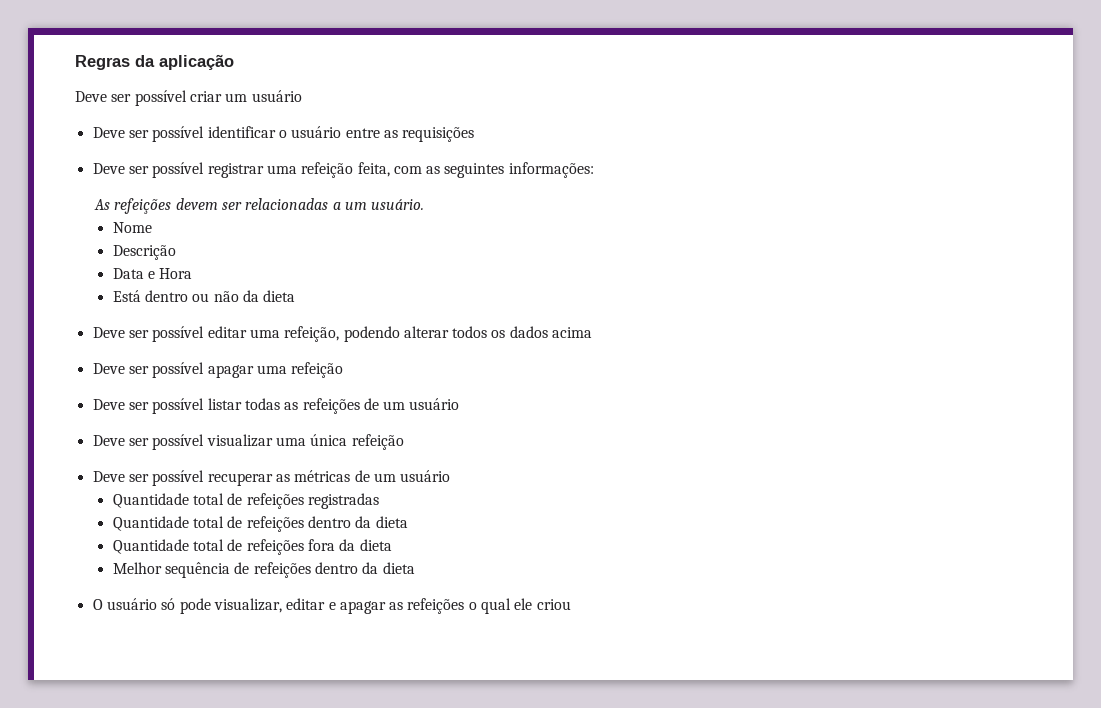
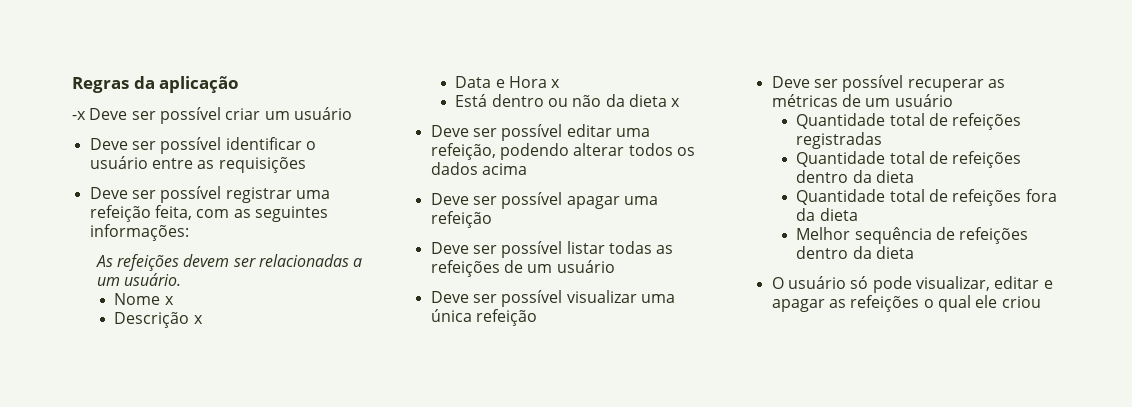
- Deve ser possível criar um usuário
+ -x Deve ser possível criar um usuário
- Nome
+ Nome x
- Descrição
+ Descrição x
- Data e Hora
+ Data e Hora x
- Está dentro ou não da dieta
+ Está dentro ou não da dieta x

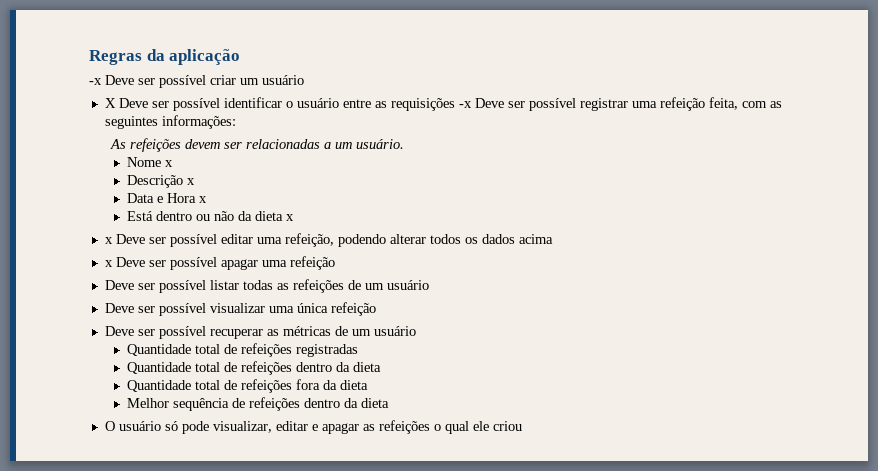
- Deve ser possível identificar o usuário entre as requisições
- Deve ser possível registrar uma refeição feita, com as seguintes informações:
+ X Deve ser possível identificar o usuário entre as requisições -x Deve ser possível registrar uma refeição feita, com as seguintes informações:
- Deve ser possível editar uma refeição, podendo alterar todos os dados acima
+ x Deve ser possível editar uma refeição, podendo alterar todos os dados acima
- Deve ser possível apagar uma refeição
+ x Deve ser possível apagar uma refeição

